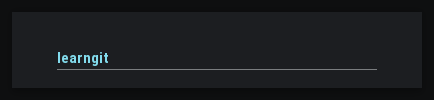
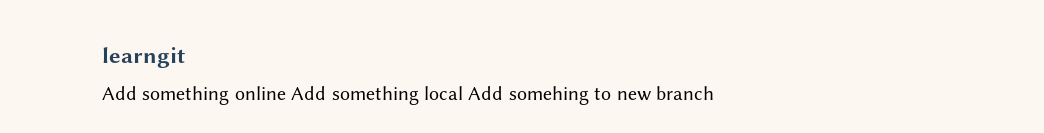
+ Add something online Add something local Add somehing to new branch

